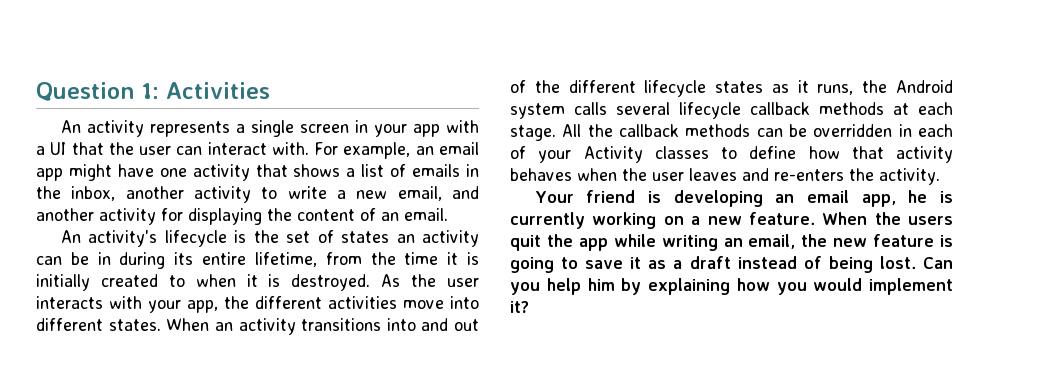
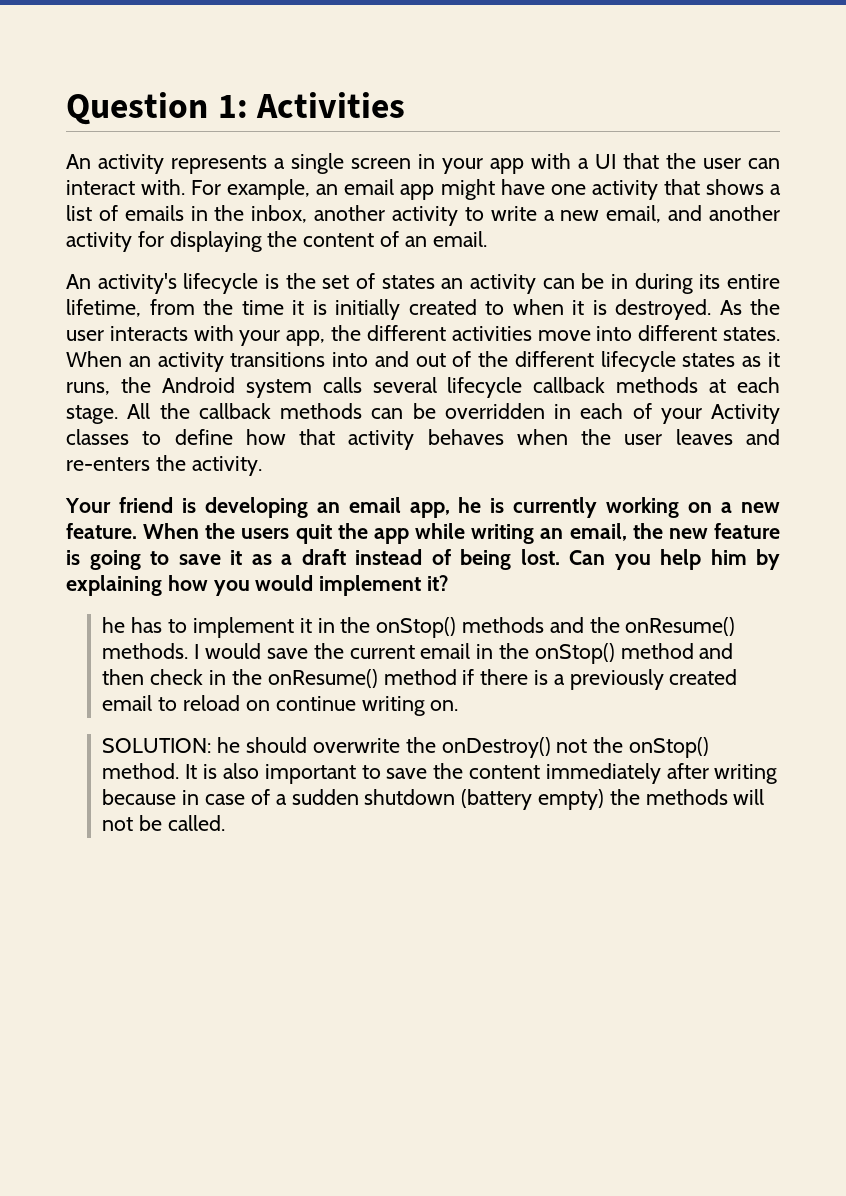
+ he has to implement it in the onStop() methods and the onResume() methods. I would save the current email in the onStop() method and then check in the onResume() method if there is a previously created email to reload on continue writing on.
+ SOLUTION: he should overwrite the onDestroy() not the onStop() method. It is also important to save the content immediately after writing because in case of a sudden shutdown (battery empty) the methods will not be called.

